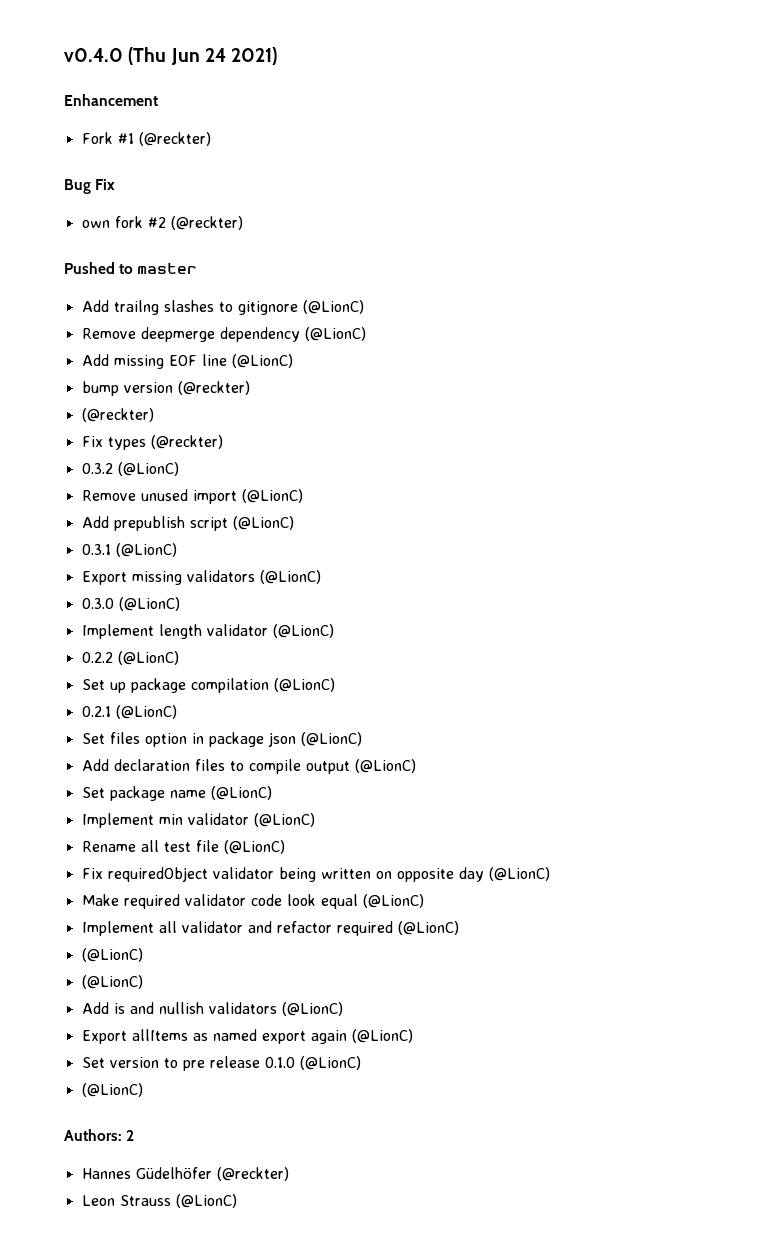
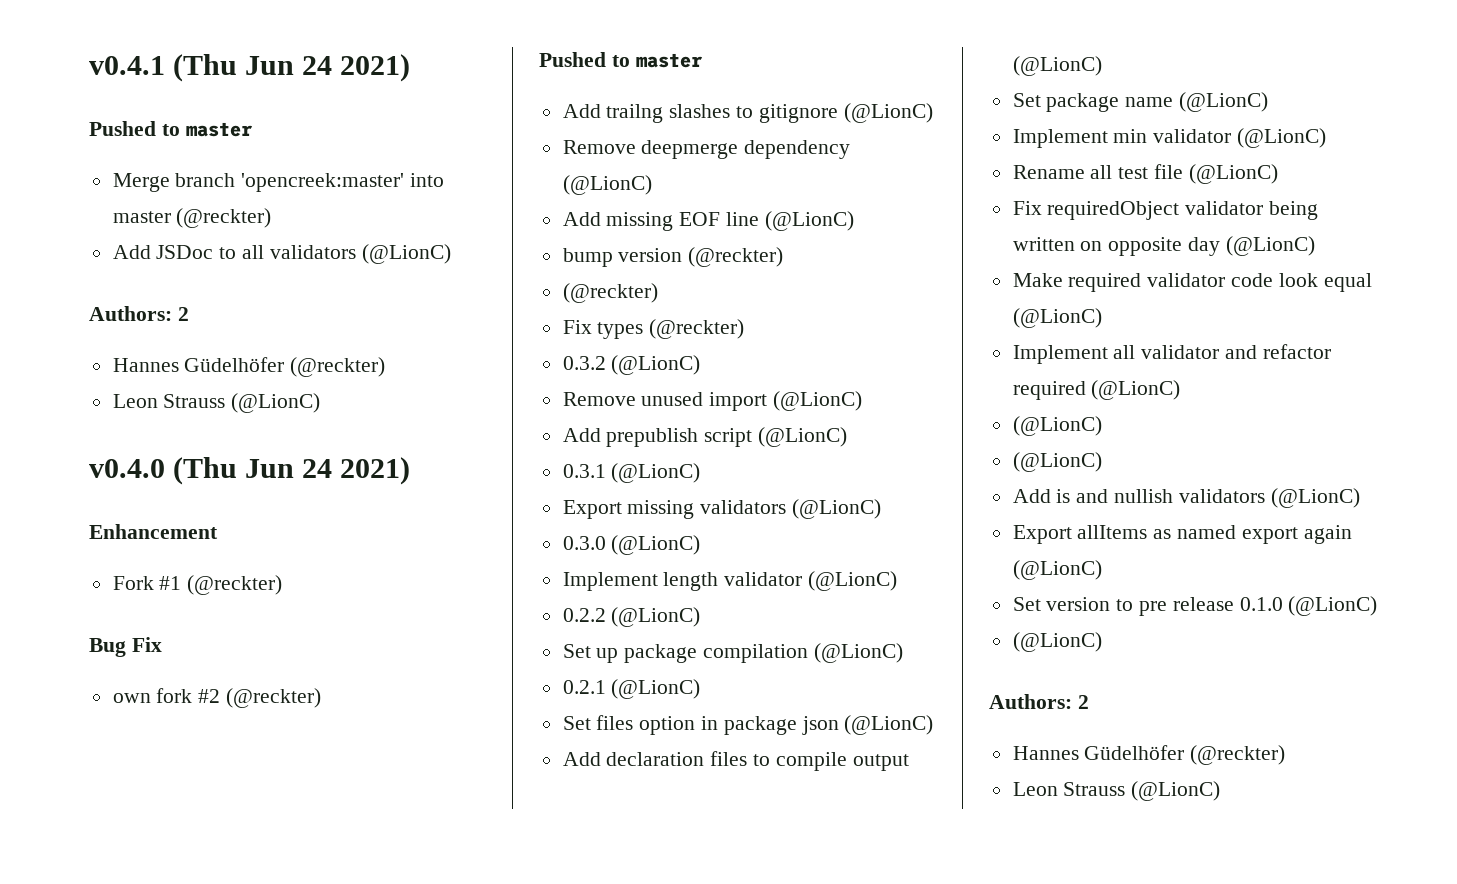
+ v0.4.1 (Thu Jun 24 2021)
+ Pushed to master
+ Merge branch 'opencreek:master' into master (@reckter)
+ Add JSDoc to all validators (@LionC)
+ Authors: 2
+ Hannes Güdelhöfer (@reckter)
+ Leon Strauss (@LionC)

